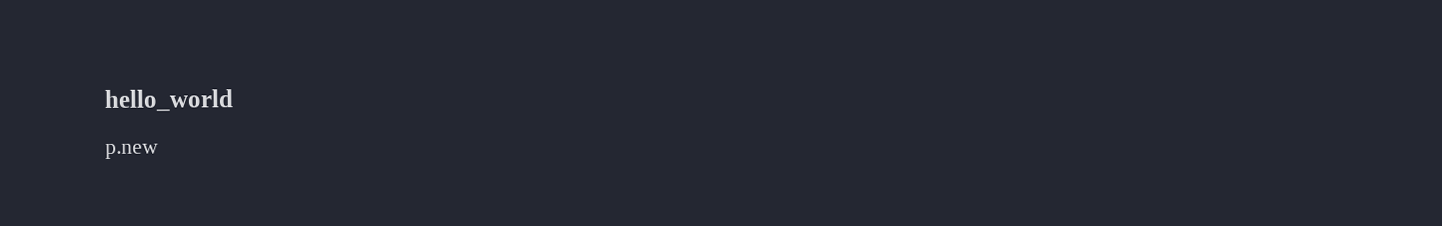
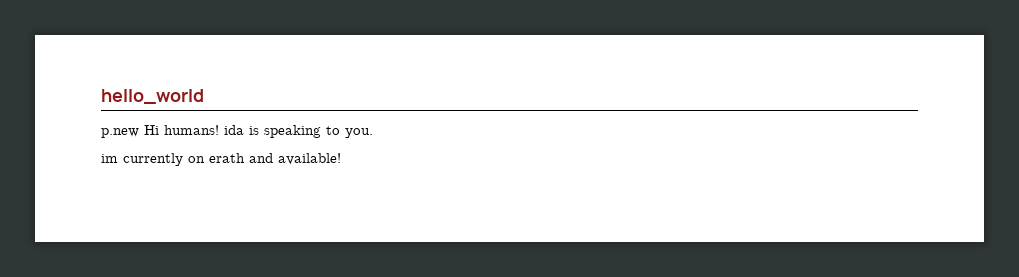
- p.new
+ p.new Hi humans! ida is speaking to you.
+ im currently on erath and available!

